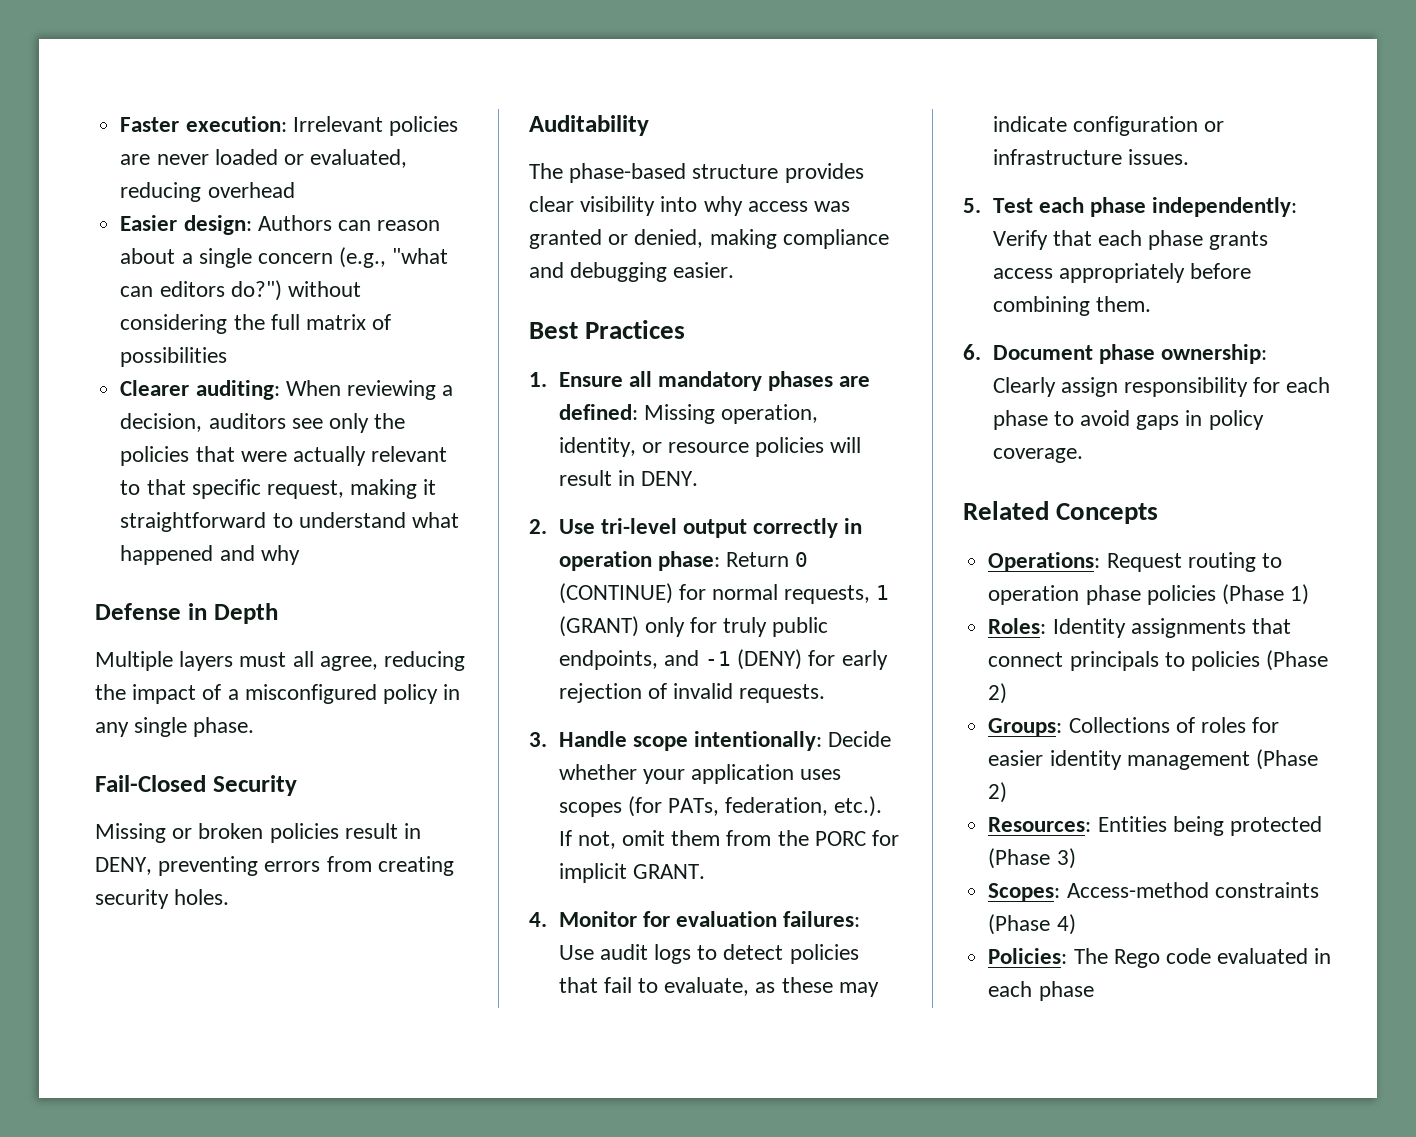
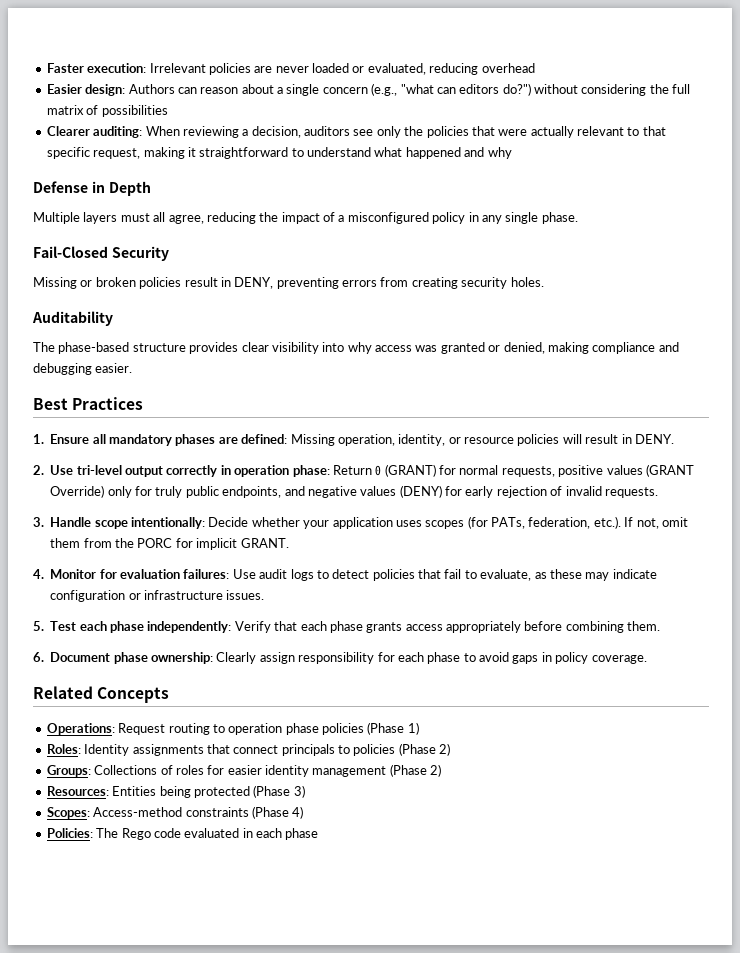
- 2. Use tri-level output correctly in operation phase: Return 0 (CONTINUE) for normal requests, 1 (GRANT) only for truly public endpoints, and -1 (DENY) for early rejection of invalid requests.
+ 2. Use tri-level output correctly in operation phase: Return 0 (GRANT) for normal requests, positive values (GRANT Override) only for truly public endpoints, and negative values (DENY) for early rejection of invalid requests.

